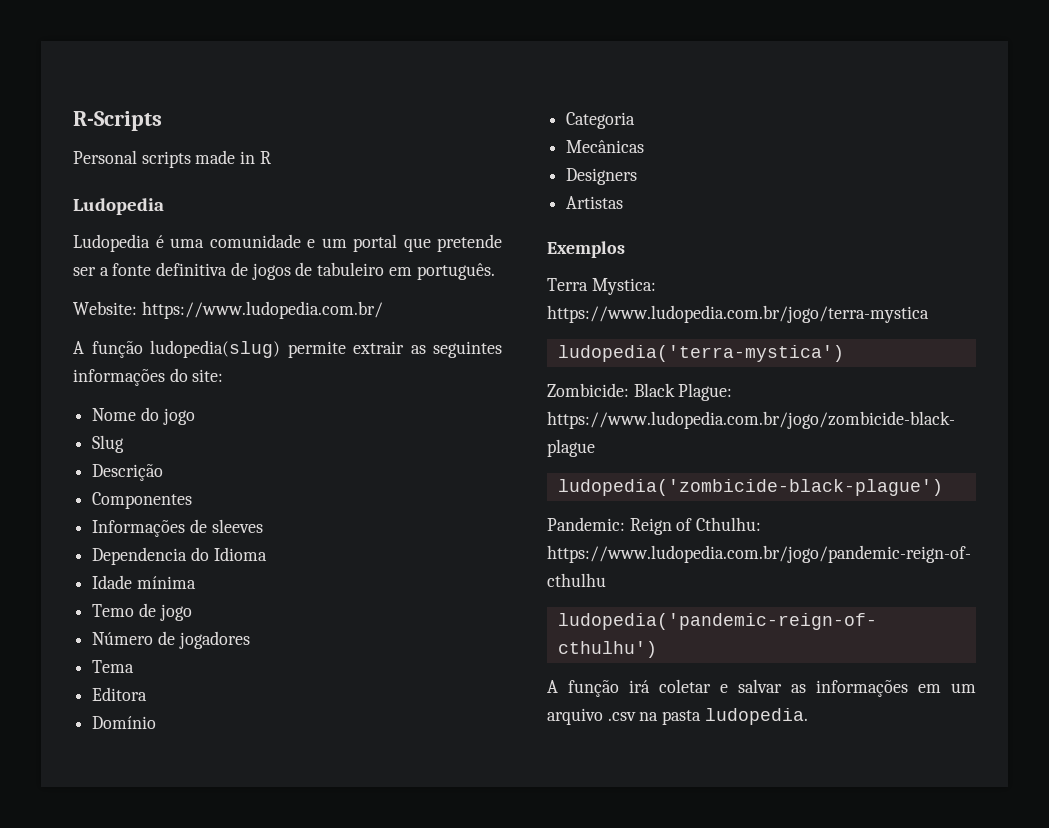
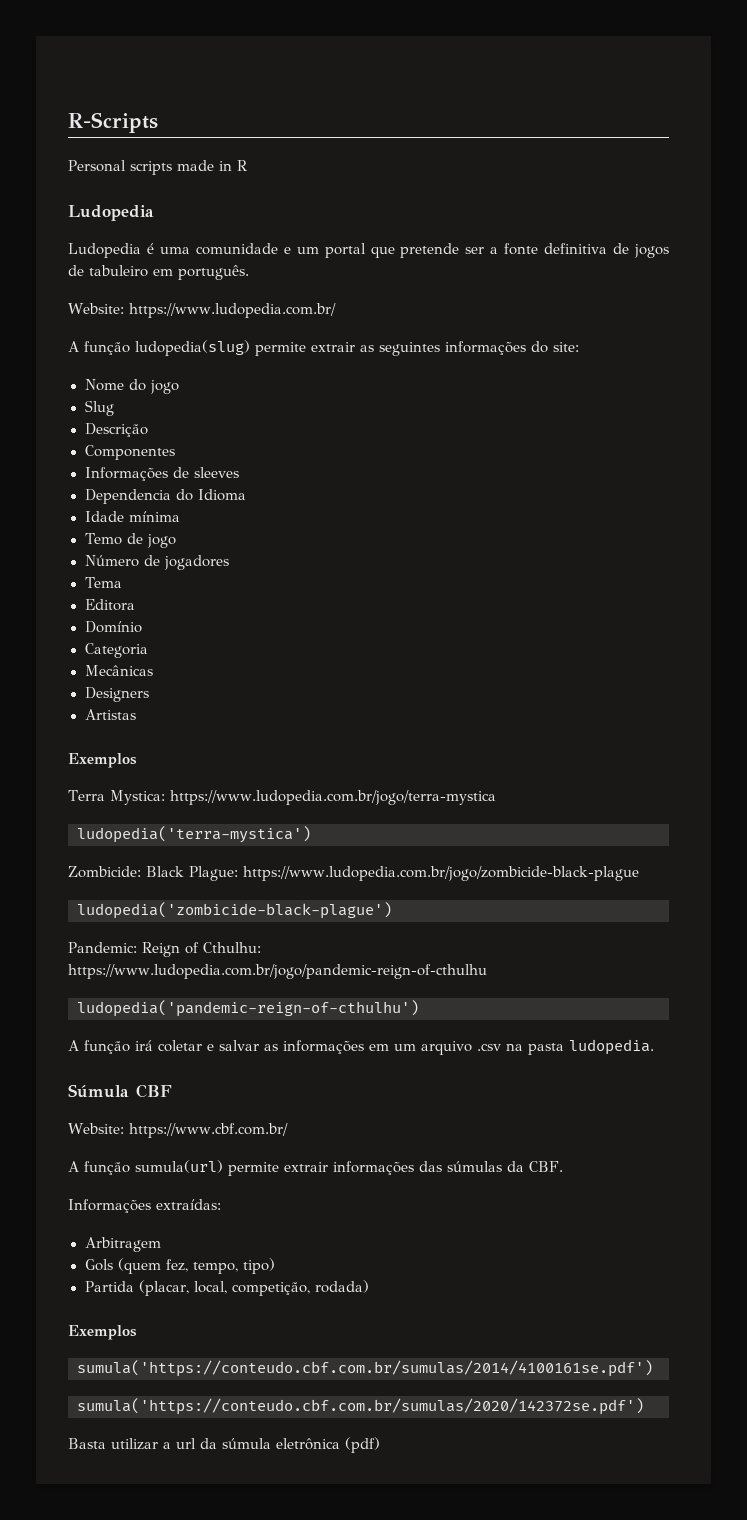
+ Súmula CBF
+ Website: https://www.cbf.com.br/
+ A função sumula(url) permite extrair informações das súmulas da CBF.
+ Informações extraídas:
+ Arbitragem
+ Gols (quem fez, tempo, tipo)
+ Partida (placar, local, competição, rodada)
+ Exemplos
+ sumula('https://conteudo.cbf.com.br/sumulas/2014/4100161se.pdf')
+ sumula('https://conteudo.cbf.com.br/sumulas/2020/142372se.pdf')
+ Basta utilizar a url da súmula eletrônica (pdf)

